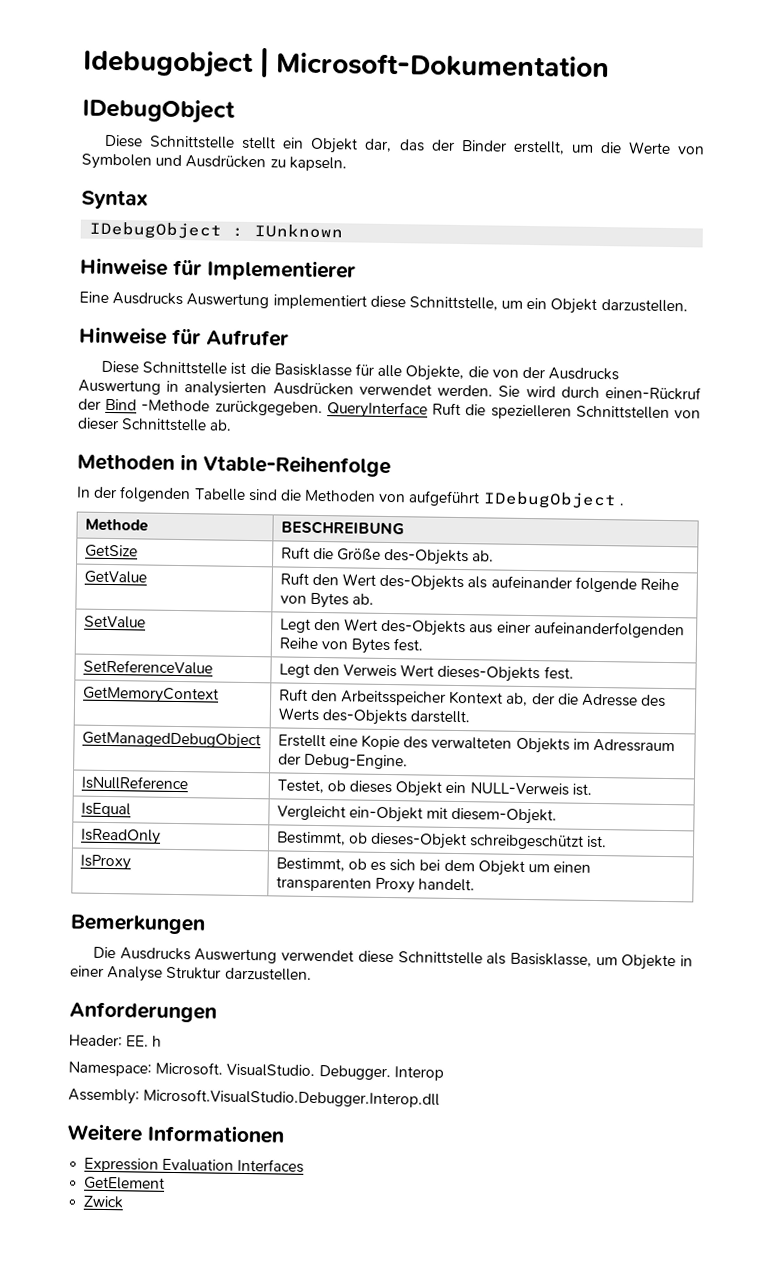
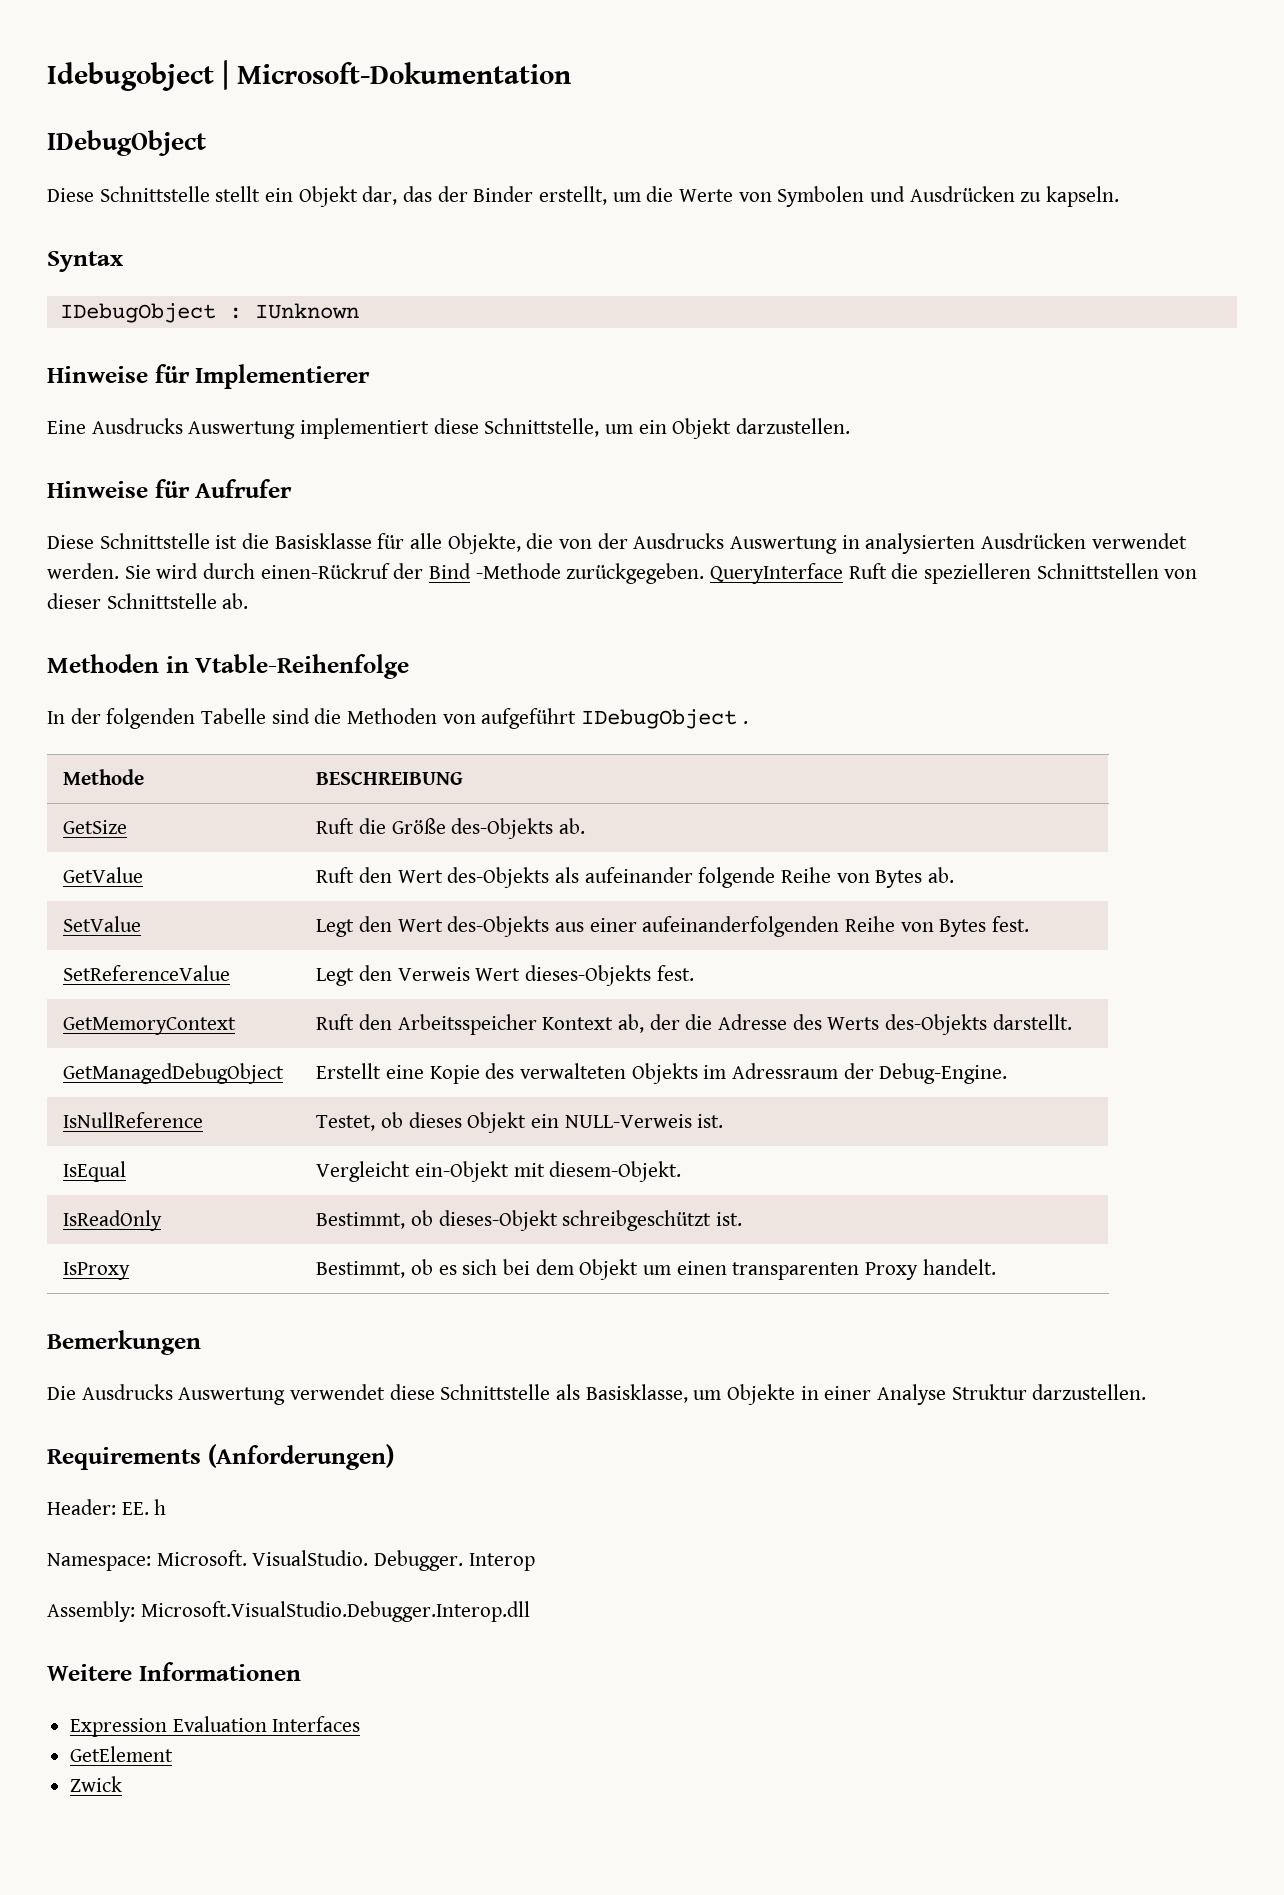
- Anforderungen
+ Requirements (Anforderungen)

